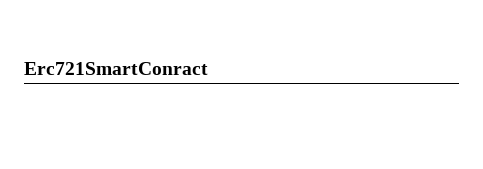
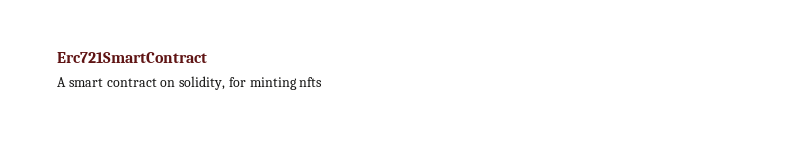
- Erc721SmartConract
+ Erc721SmartContract
+ A smart contract on solidity, for minting nfts

